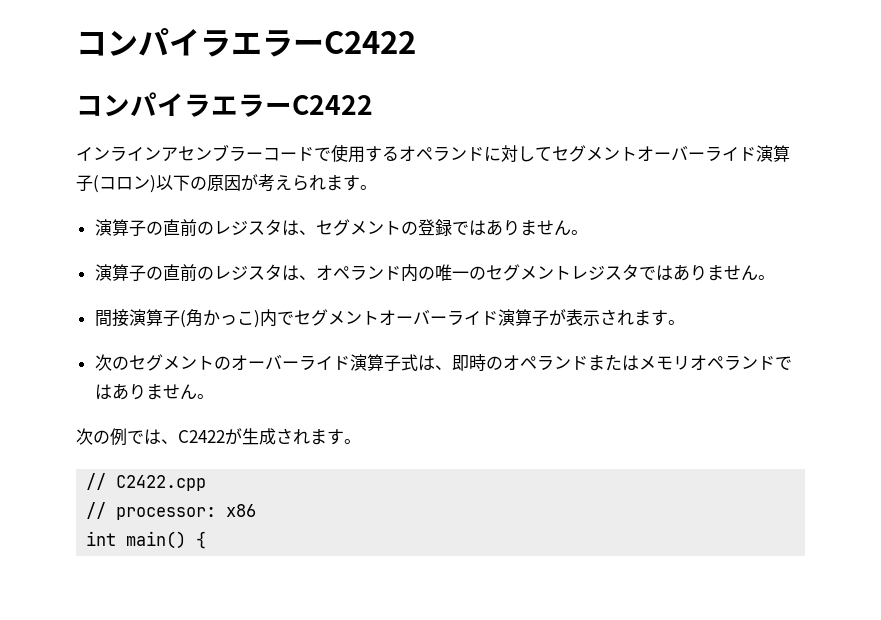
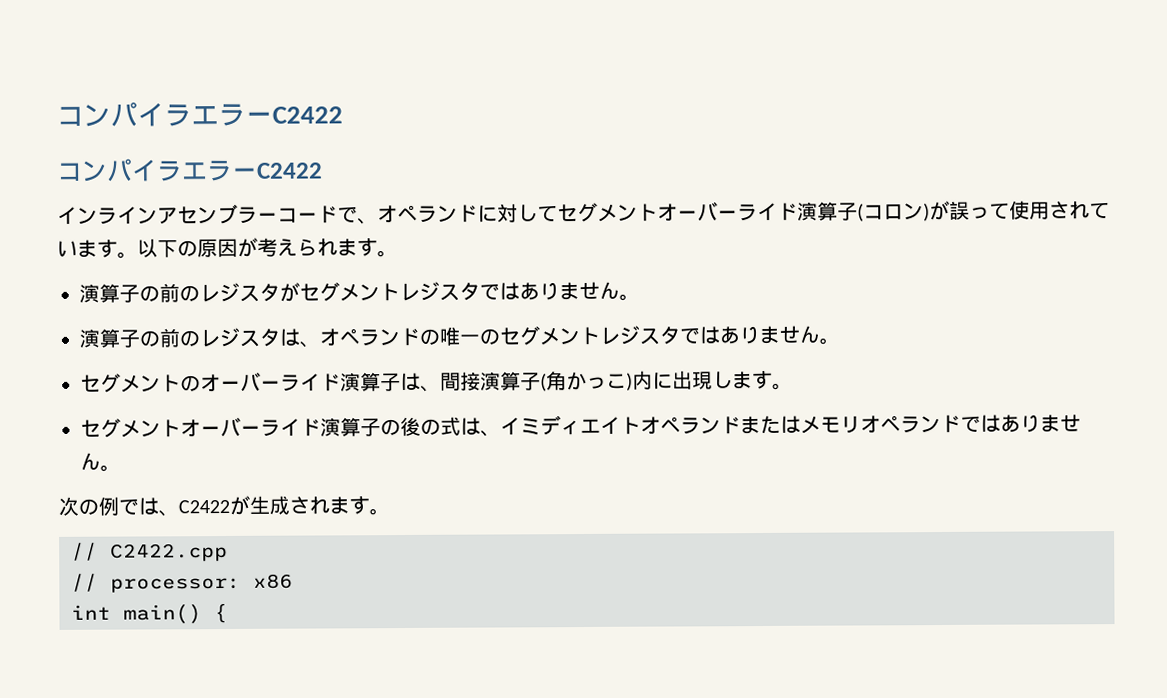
- インラインアセンブラーコードで使用するオペランドに対してセグメントオーバーライド演算子(コロン)以下の原因が考えられます。
+ インラインアセンブラーコードで、オペランドに対してセグメントオーバーライド演算子(コロン)が誤って使用されています。以下の原因が考えられます。
- 演算子の直前のレジスタは、セグメントの登録ではありません。
+ 演算子の前のレジスタがセグメントレジスタではありません。
- 演算子の直前のレジスタは、オペランド内の唯一のセグメントレジスタではありません。
+ 演算子の前のレジスタは、オペランドの唯一のセグメントレジスタではありません。
- 間接演算子(角かっこ)内でセグメントオーバーライド演算子が表示されます。
- 次のセグメントのオーバーライド演算子式は、即時のオペランドまたはメモリオペランドではありません。
+ セグメントのオーバーライド演算子は、間接演算子(角かっこ)内に出現します。
+ セグメントオーバーライド演算子の後の式は、イミディエイトオペランドまたはメモリオペランドではありません。

